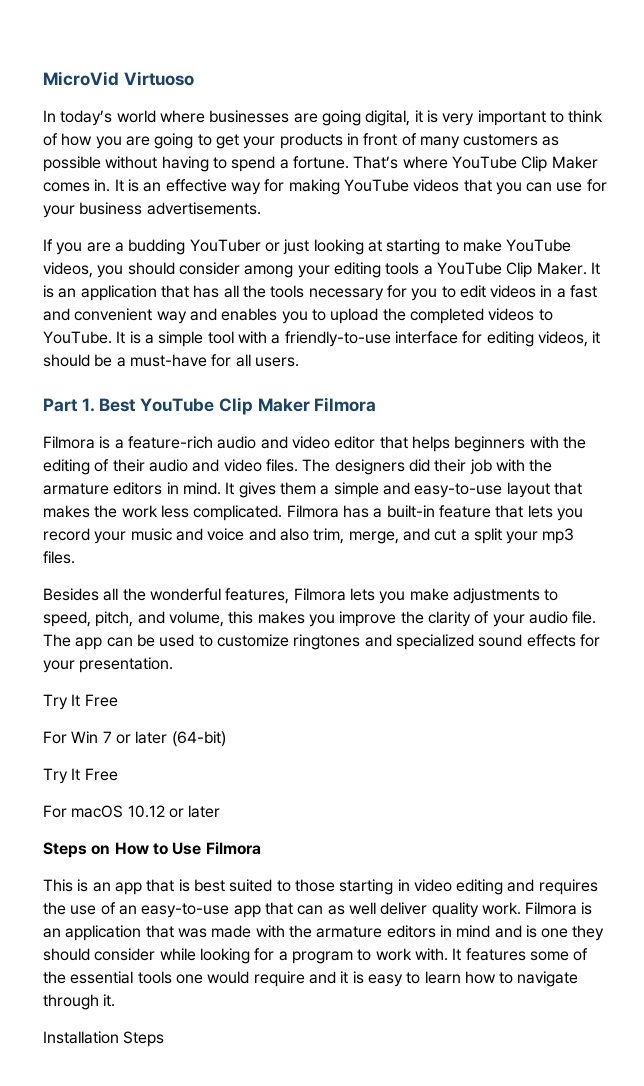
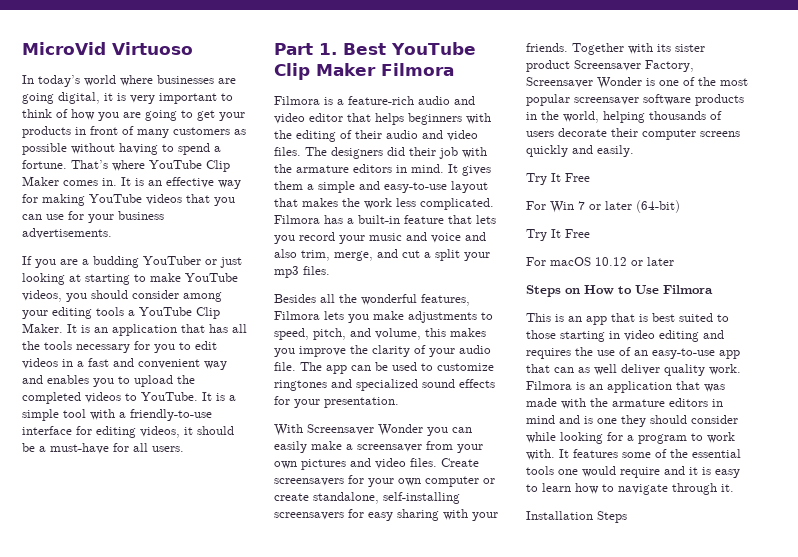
+ With Screensaver Wonder you can easily make a screensaver from your own pictures and video files. Create screensavers for your own computer or create standalone, self-installing screensavers for easy sharing with your friends. Together with its sister product Screensaver Factory, Screensaver Wonder is one of the most popular screensaver software products in the world, helping thousands of users decorate their computer screens quickly and easily.

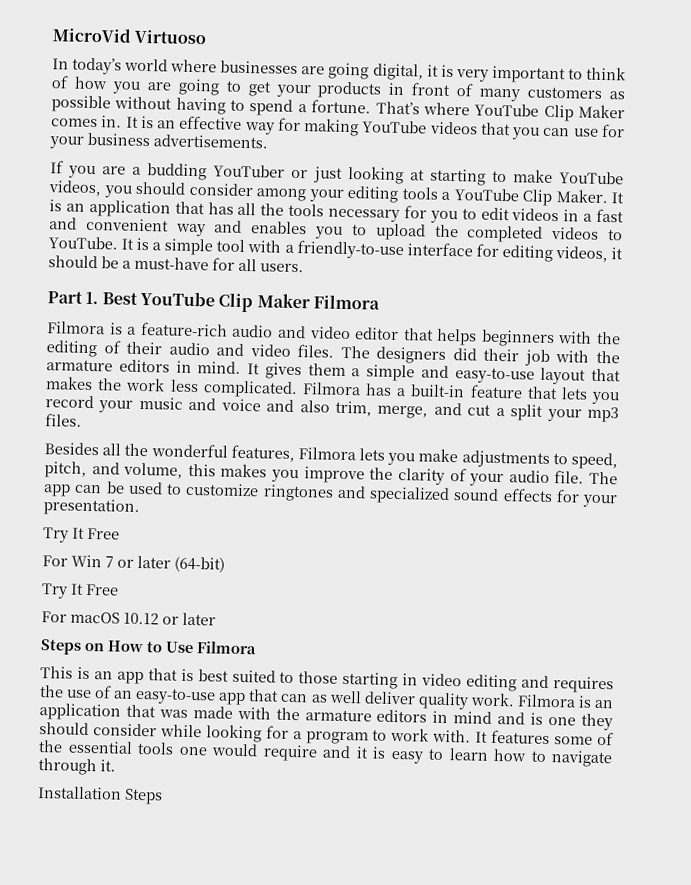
- With Screensaver Wonder you can easily make a screensaver from your own pictures and video files. Create screensavers for your own computer or create standalone, self-installing screensavers for easy sharing with your friends. Together with its sister product Screensaver Factory, Screensaver Wonder is one of the most popular screensaver software products in the world, helping thousands of users decorate their computer screens quickly and easily.

